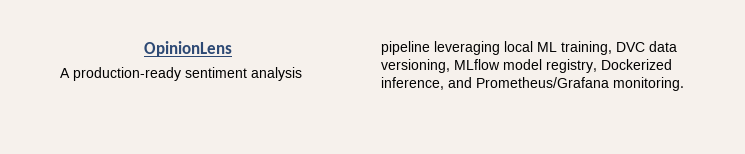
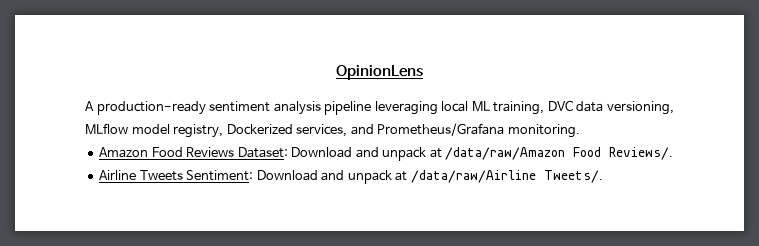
- A production-ready sentiment analysis pipeline leveraging local ML training, DVC data versioning, MLflow model registry, Dockerized inference, and Prometheus/Grafana monitoring.
+ A production-ready sentiment analysis pipeline leveraging local ML training, DVC data versioning, MLflow model registry, Dockerized services, and Prometheus/Grafana monitoring.
+ Amazon Food Reviews Dataset: Download and unpack at /data/raw/Amazon Food Reviews/.
+ Airline Tweets Sentiment: Download and unpack at /data/raw/Airline Tweets/.

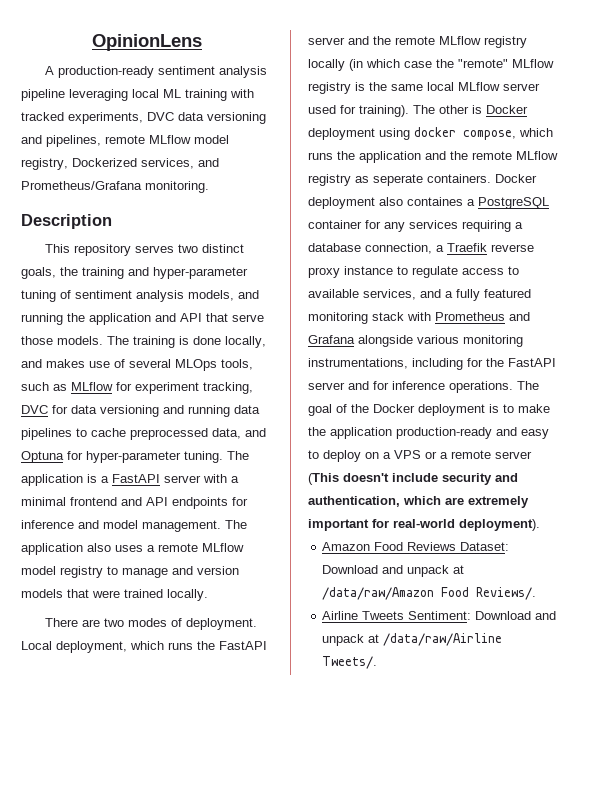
- A production-ready sentiment analysis pipeline leveraging local ML training, DVC data versioning, MLflow model registry, Dockerized services, and Prometheus/Grafana monitoring.
+ A production-ready sentiment analysis pipeline leveraging local ML training with tracked experiments, DVC data versioning and pipelines, remote MLflow model registry, Dockerized services, and Prometheus/Grafana monitoring.
+ Description
+ This repository serves two distinct goals, the training and hyper-parameter tuning of sentiment analysis models, and running the application and API that serve those models. The training is done locally, and makes use of several MLOps tools, such as MLflow for experiment tracking, DVC for data versioning and running data pipelines to cache preprocessed data, and Optuna for hyper-parameter tuning. The application is a FastAPI server with a minimal frontend and API endpoints for inference and model management. The application also uses a remote MLflow model registry to manage and version models that were trained locally.
+ There are two modes of deployment. Local deployment, which runs the FastAPI server and the remote MLflow registry locally (in which case the "remote" MLflow registry is the same local MLflow server used for training). The other is Docker deployment using docker compose, which runs the application and the remote MLflow registry as seperate containers. Docker deployment also containes a PostgreSQL container for any services requiring a database connection, a Traefik reverse proxy instance to regulate access to available services, and a fully featured monitoring stack with Prometheus and Grafana alongside various monitoring instrumentations, including for the FastAPI server and for inference operations. The goal of the Docker deployment is to make the application production-ready and easy to deploy on a VPS or a remote server (This doesn't include security and authentication, which are extremely important for real-world deployment).

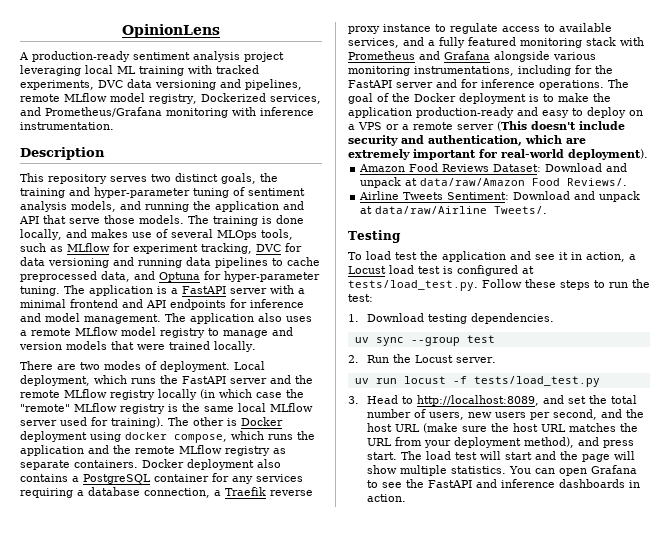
- A production-ready sentiment analysis pipeline leveraging local ML training with tracked experiments, DVC data versioning and pipelines, remote MLflow model registry, Dockerized services, and Prometheus/Grafana monitoring.
+ A production-ready sentiment analysis project leveraging local ML training with tracked experiments, DVC data versioning and pipelines, remote MLflow model registry, Dockerized services, and Prometheus/Grafana monitoring with inference instrumentation.
- The other is Docker deployment using docker compose, which runs the application and the remote MLflow registry as seperate containers.
+ The other is Docker deployment using docker compose, which runs the application and the remote MLflow registry as separate containers.
- Docker deployment also containes a PostgreSQL container for any services requiring a database connection, a Traefik reverse proxy instance to regulate access to available services, and a fully featured monitoring stack with Prometheus and Grafana alongside various monitoring instrumentations, including for the FastAPI server and for inference operations.
+ Docker deployment also contains a PostgreSQL container for any services requiring a database connection, a Traefik reverse proxy instance to regulate access to available services, and a fully featured monitoring stack with Prometheus and Grafana alongside various monitoring instrumentations, including for the FastAPI server and for inference operations.
- Amazon Food Reviews Dataset: Download and unpack at /data/raw/Amazon Food Reviews/.
+ Amazon Food Reviews Dataset: Download and unpack at data/raw/Amazon Food Reviews/.
- Airline Tweets Sentiment: Download and unpack at /data/raw/Airline Tweets/.
+ Airline Tweets Sentiment: Download and unpack at data/raw/Airline Tweets/.
+ Testing
+ To load test the application and see it in action, a Locust load test is configured at tests/load_test.py. Follow these steps to run the test:
+ 1. Download testing dependencies.
+ uv sync --group test
+ 2. Run the Locust server.
+ uv run locust -f tests/load_test.py
+ 3. Head to http://localhost:8089, and set the total number of users, new users per second, and the host URL (make sure the host URL matches the URL from your deployment method), and press start. The load test will start and the page will show multiple statistics. You can open Grafana to see the FastAPI and inference dashboards in action.

